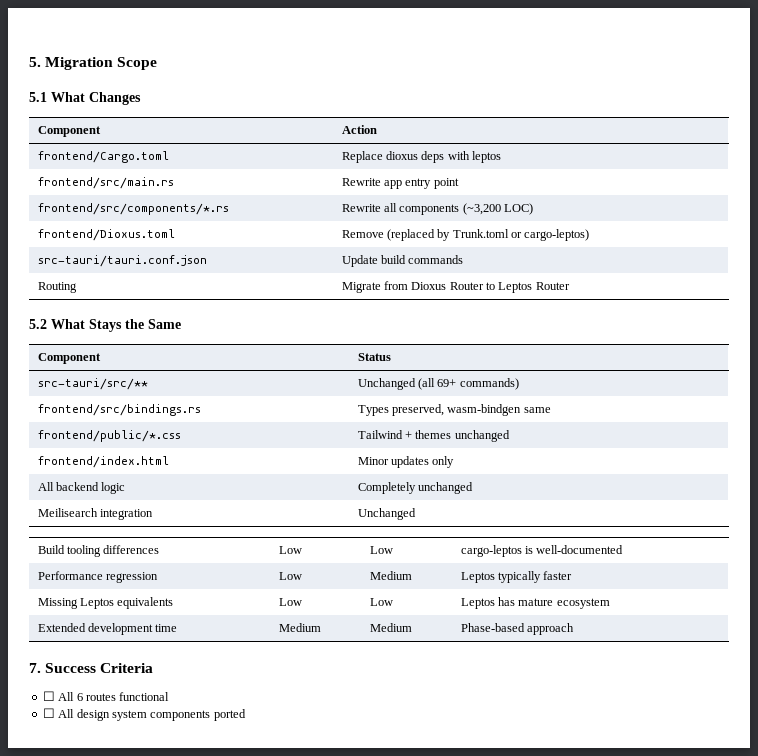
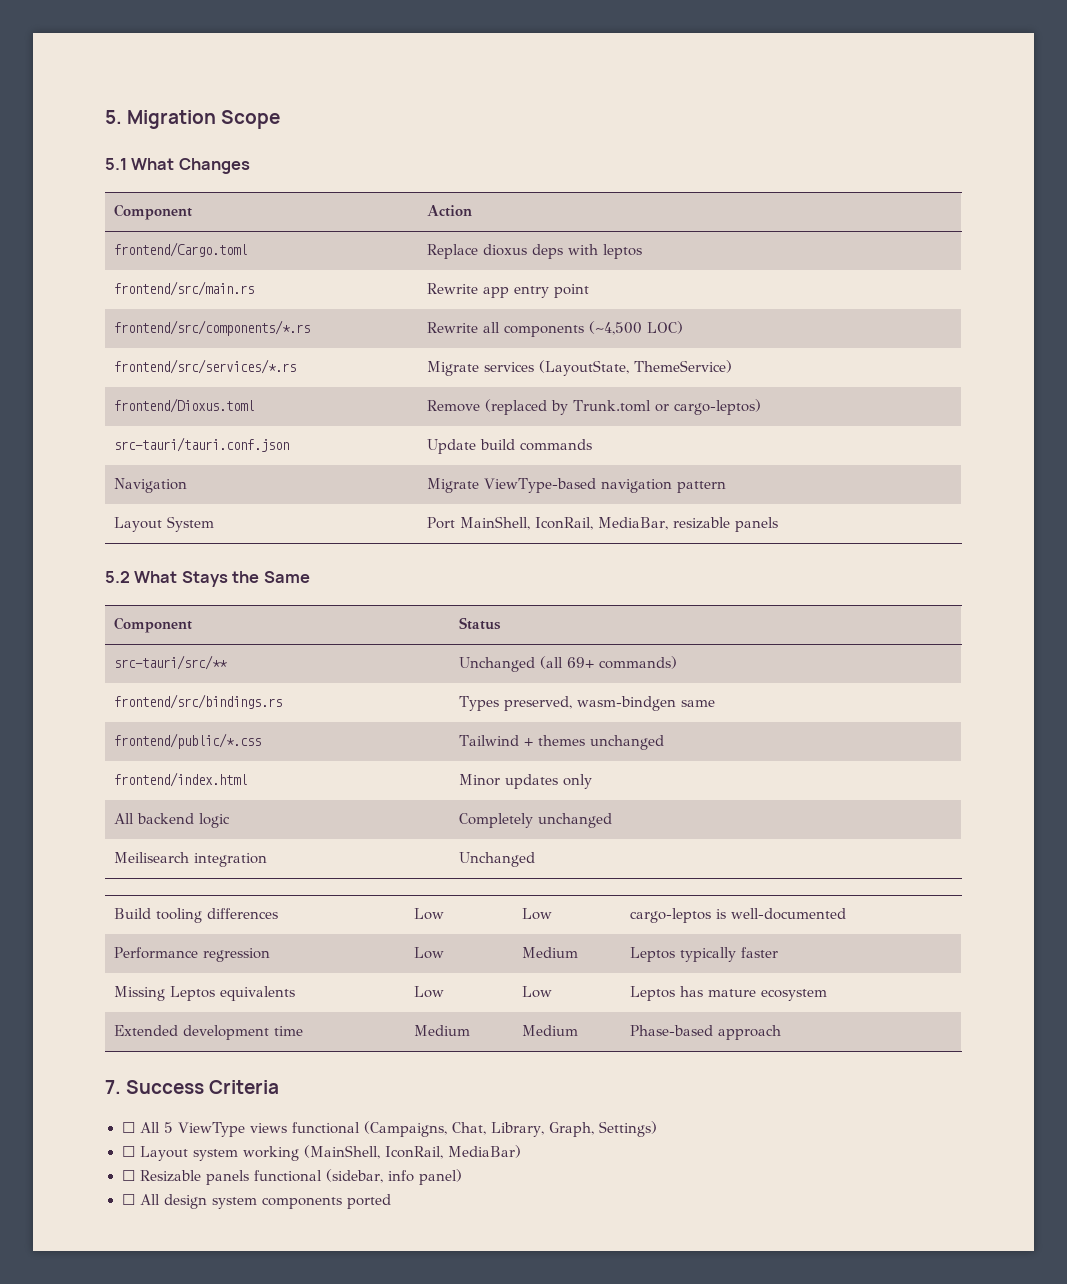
- frontend/src/components/*.rs | Rewrite all components (~3,200 LOC)
+ frontend/src/components/*.rs | Rewrite all components (~4,500 LOC)
+ frontend/src/services/*.rs | Migrate services (LayoutState, ThemeService)
- Routing | Migrate from Dioxus Router to Leptos Router
+ Navigation | Migrate ViewType-based navigation pattern
+ Layout System | Port MainShell, IconRail, MediaBar, resizable panels
- ☐ All 6 routes functional
+ ☐ All 5 ViewType views functional (Campaigns, Chat, Library, Graph, Settings)
+ ☐ Layout system working (MainShell, IconRail, MediaBar)
+ ☐ Resizable panels functional (sidebar, info panel)

